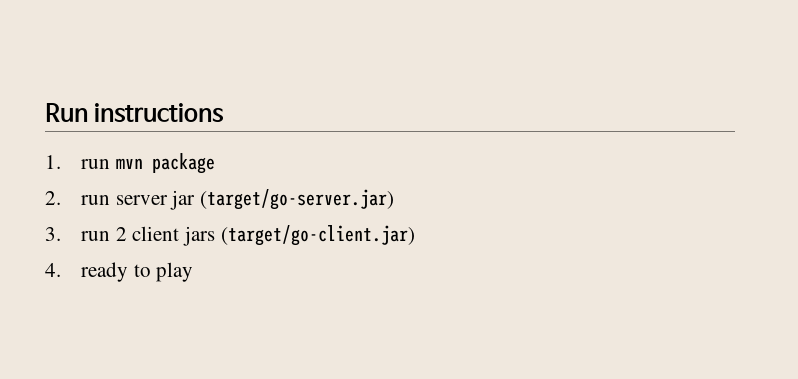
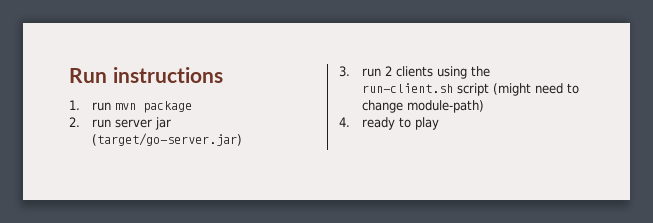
- 3. run 2 client jars (target/go-client.jar)
+ 3. run 2 clients using the run-client.sh script (might need to change module-path)

